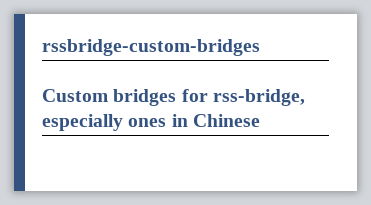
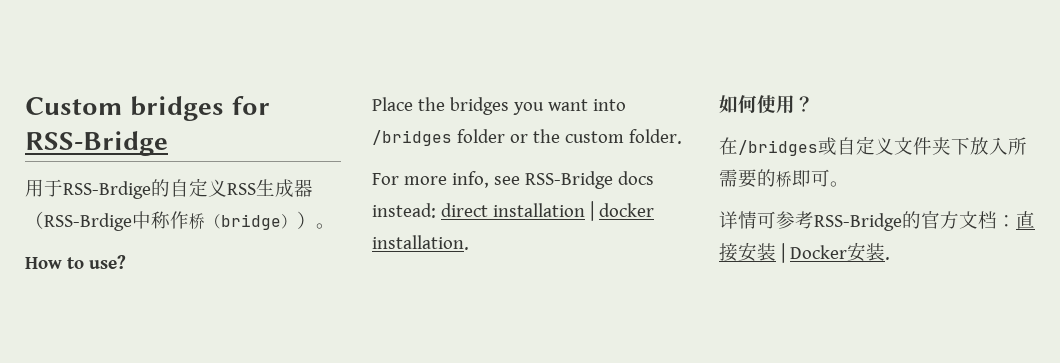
- rssbridge-custom-bridges
- Custom bridges for rss-bridge, especially ones in Chinese
+ Custom bridges for RSS-Bridge
+ 用于RSS-Brdige的自定义RSS生成器（RSS-Brdige中称作桥（bridge））。
+ How to use?
+ Place the bridges you want into /bridges folder or the custom folder.
+ For more info, see RSS-Bridge docs instead: direct installation | docker installation.
+ 如何使用？
+ 在/bridges或自定义文件夹下放入所需要的桥即可。
+ 详情可参考RSS-Bridge的官方文档：直接安装 | Docker安装.

